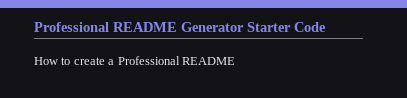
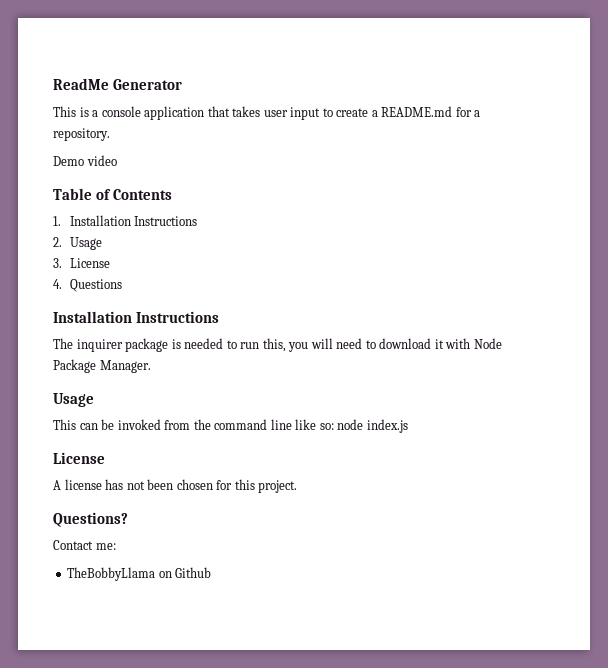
- Professional README Generator Starter Code
- How to create a Professional README
+ ReadMe Generator
+ This is a console application that takes user input to create a README.md for a repository.
+ Demo video
+ Table of Contents
+ 1. Installation Instructions
+ 2. Usage
+ 3. License
+ 4. Questions
+ Installation Instructions
+ The inquirer package is needed to run this, you will need to download it with Node Package Manager.
+ Usage
+ This can be invoked from the command line like so: node index.js
+ License
+ A license has not been chosen for this project.
+ Questions?
+ Contact me:
+ TheBobbyLlama on Github

